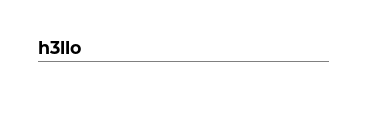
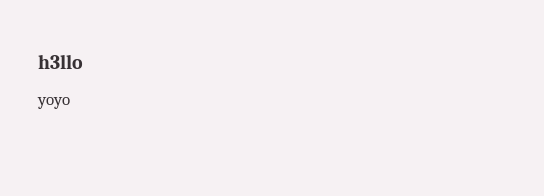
+ yoyo

